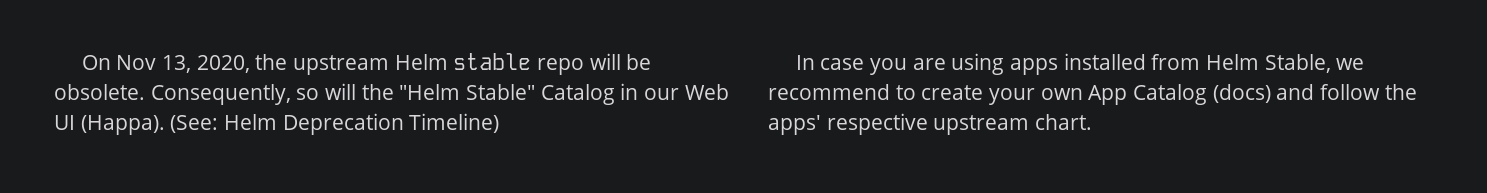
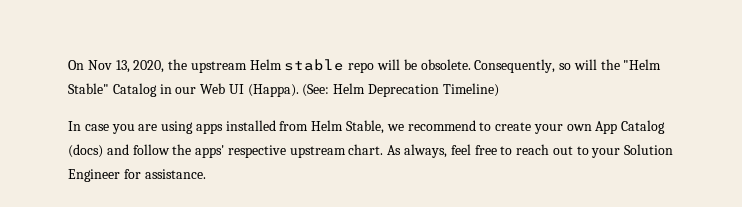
+ As always, feel free to reach out to your Solution Engineer for assistance.

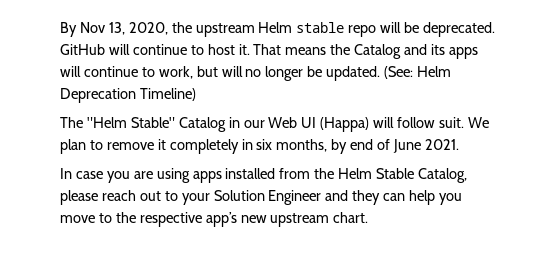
- On Nov 13, 2020, the upstream Helm stable repo will be obsolete. Consequently, so will the "Helm Stable" Catalog in our Web UI (Happa). (See: Helm Deprecation Timeline)
+ By Nov 13, 2020, the upstream Helm stable repo will be deprecated. GitHub will continue to host it. That means the Catalog and its apps will continue to work, but will no longer be updated. (See: Helm Deprecation Timeline)
+ The "Helm Stable" Catalog in our Web UI (Happa) will follow suit. We plan to remove it completely in six months, by end of June 2021.
- In case you are using apps installed from Helm Stable, we recommend to create your own App Catalog (docs) and follow the apps' respective upstream chart. As always, feel free to reach out to your Solution Engineer for assistance.
+ In case you are using apps installed from the Helm Stable Catalog, please reach out to your Solution Engineer and they can help you move to the respective app’s new upstream chart.

